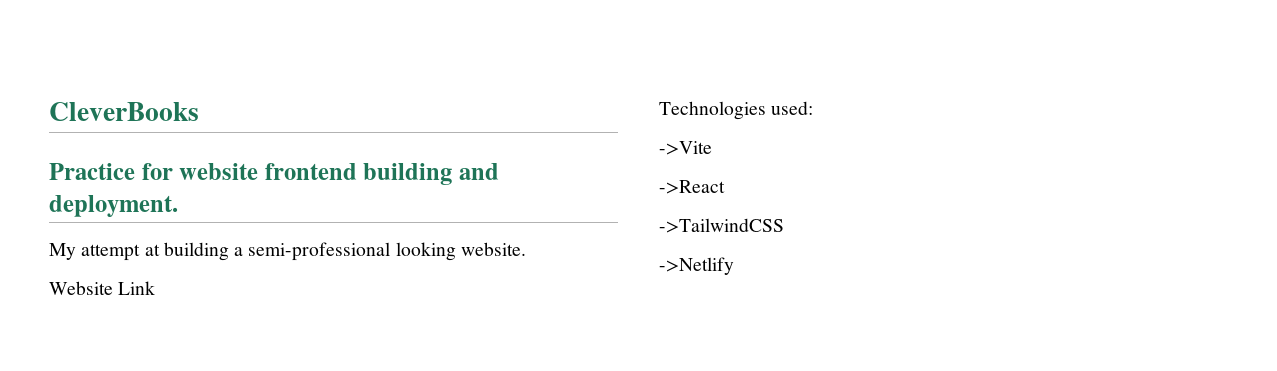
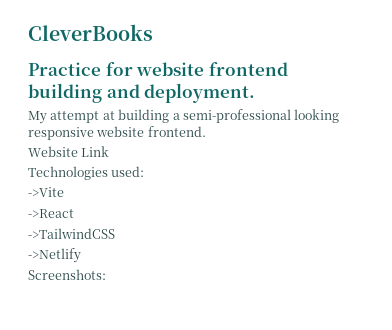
- My attempt at building a semi-professional looking website.
+ My attempt at building a semi-professional looking responsive website frontend.
+ Screenshots:

